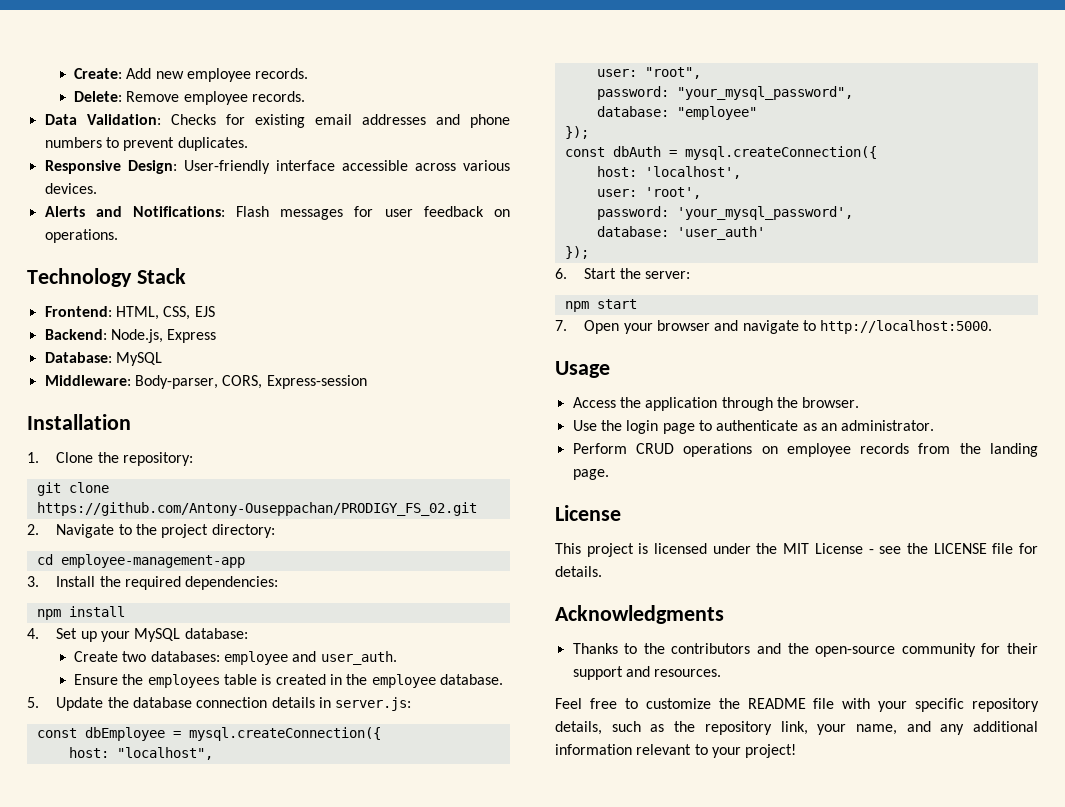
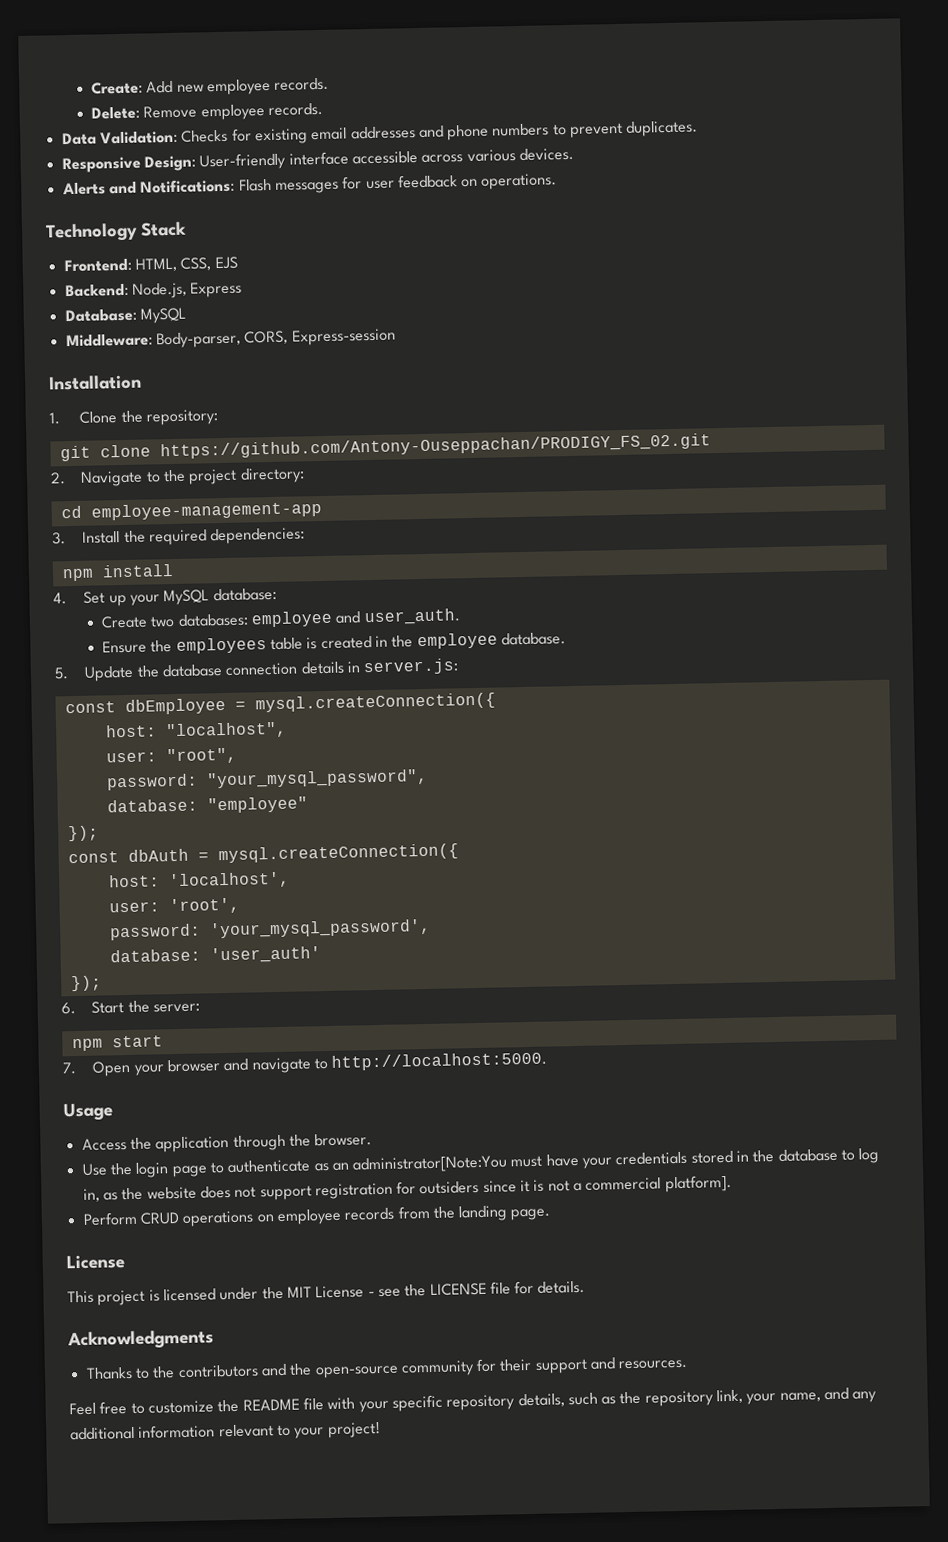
- Use the login page to authenticate as an administrator.
+ Use the login page to authenticate as an administrator[Note:You must have your credentials stored in the database to log in, as the website does not support registration for outsiders since it is not a commercial platform].

